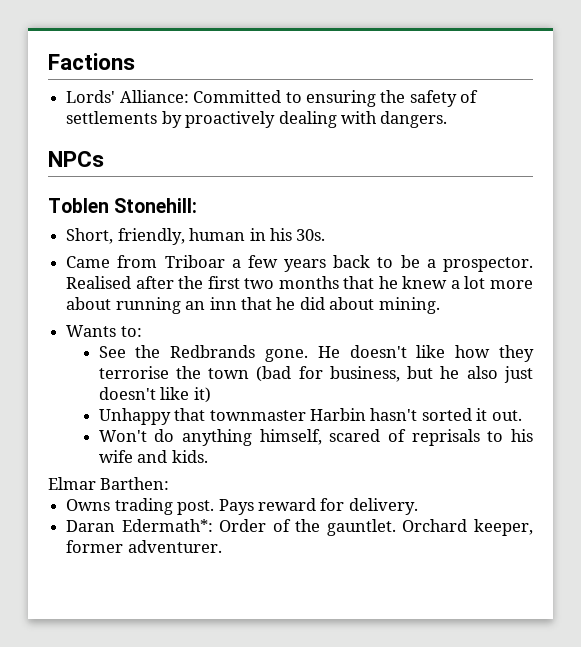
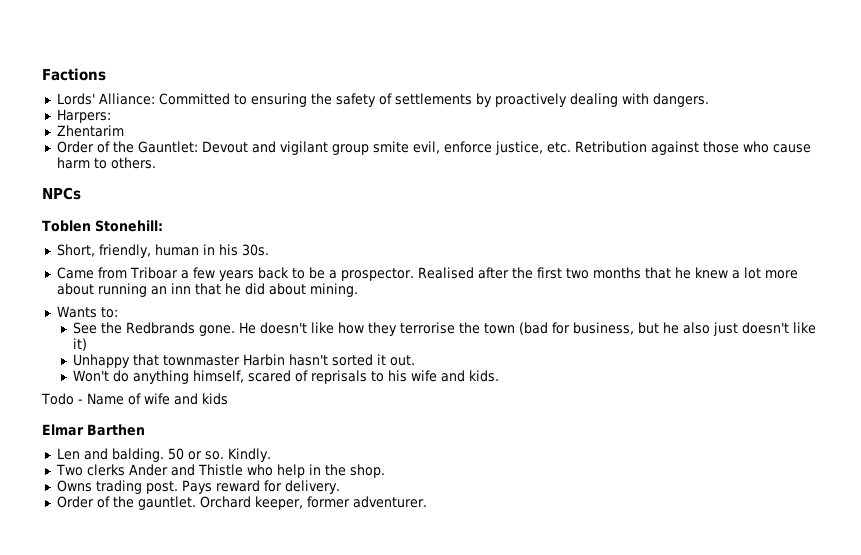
+ Harpers:
+ Zhentarim
+ Order of the Gauntlet: Devout and vigilant group smite evil, enforce justice, etc. Retribution against those who cause harm to others.
- Elmar Barthen:
+ Todo - Name of wife and kids
+ Elmar Barthen
+ Len and balding. 50 or so. Kindly.
+ Two clerks Ander and Thistle who help in the shop.
- Daran Edermath*: Order of the gauntlet.
+ Order of the gauntlet.

